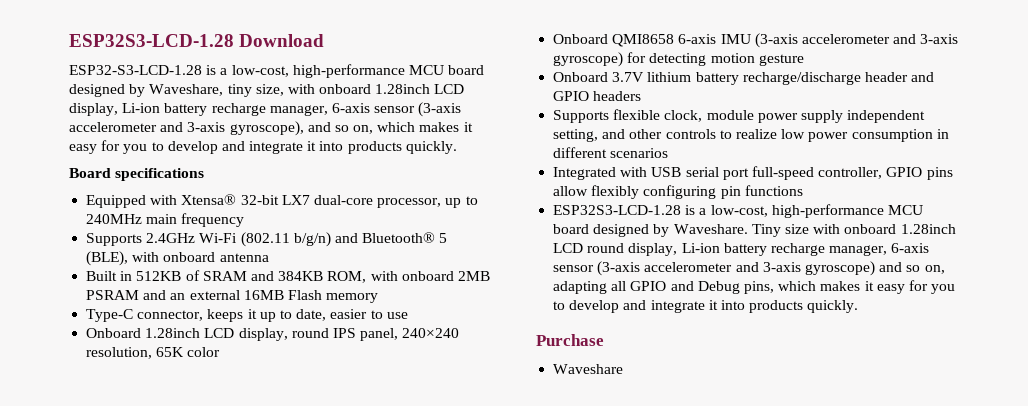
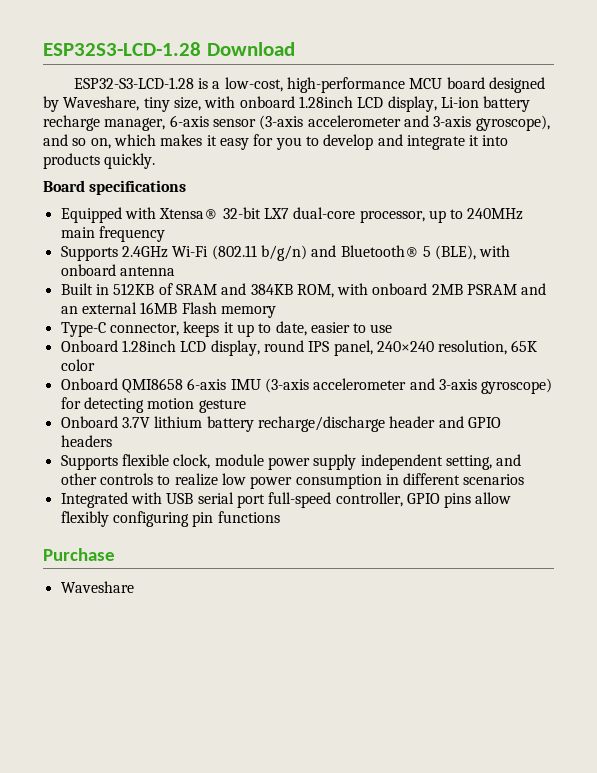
- ESP32S3-LCD-1.28 is a low-cost, high-performance MCU board designed by Waveshare. Tiny size with onboard 1.28inch LCD round display, Li-ion battery recharge manager, 6-axis sensor (3-axis accelerometer and 3-axis gyroscope) and so on, adapting all GPIO and Debug pins, which makes it easy for you to develop and integrate it into products quickly.

